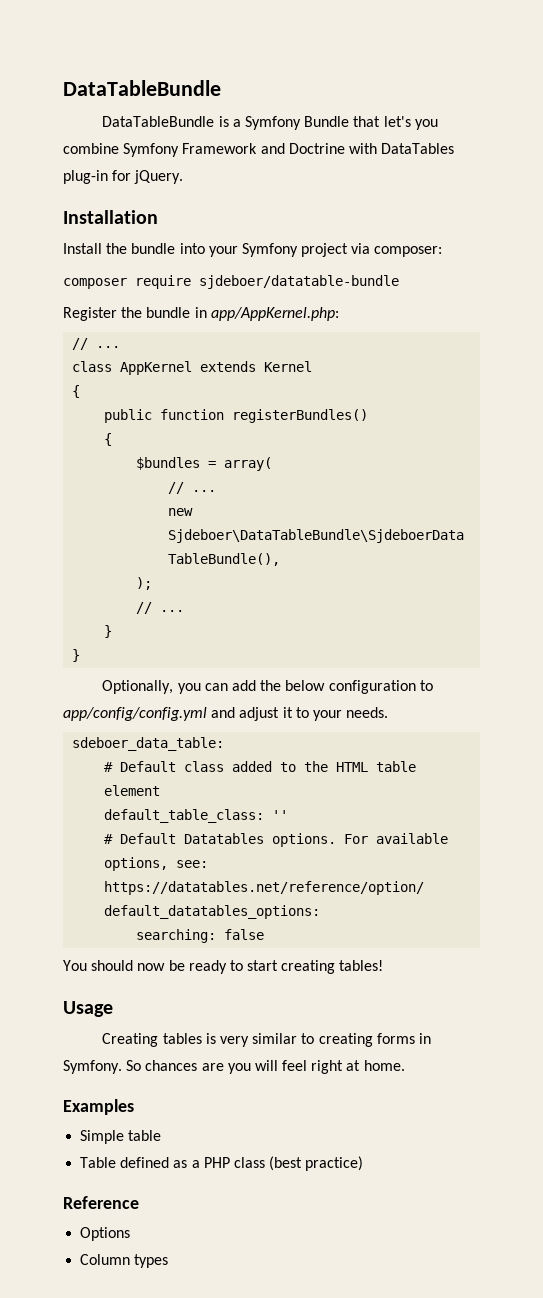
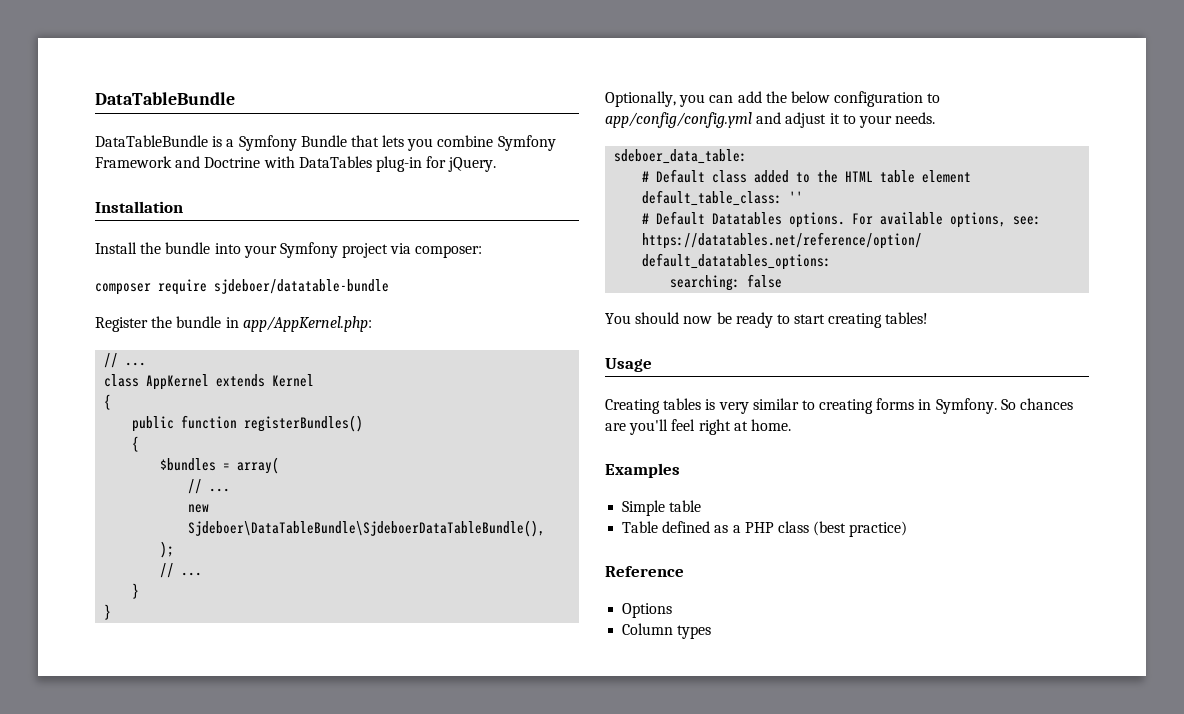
- DataTableBundle is a Symfony Bundle that let's you combine Symfony Framework and Doctrine with DataTables plug-in for jQuery.
+ DataTableBundle is a Symfony Bundle that lets you combine Symfony Framework and Doctrine with DataTables plug-in for jQuery.
- So chances are you will feel right at home.
+ So chances are you'll feel right at home.

